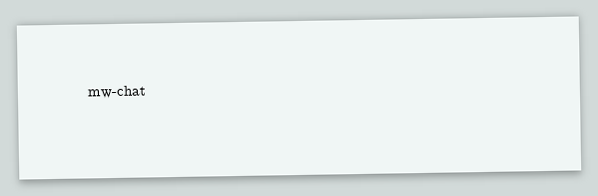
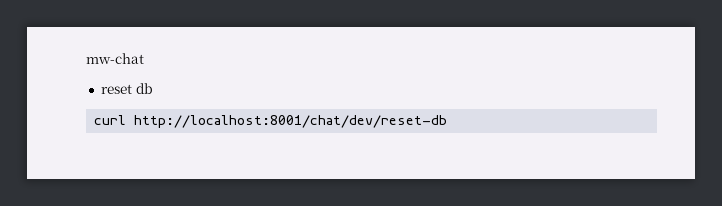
+ reset db
+ curl http://localhost:8001/chat/dev/reset-db

